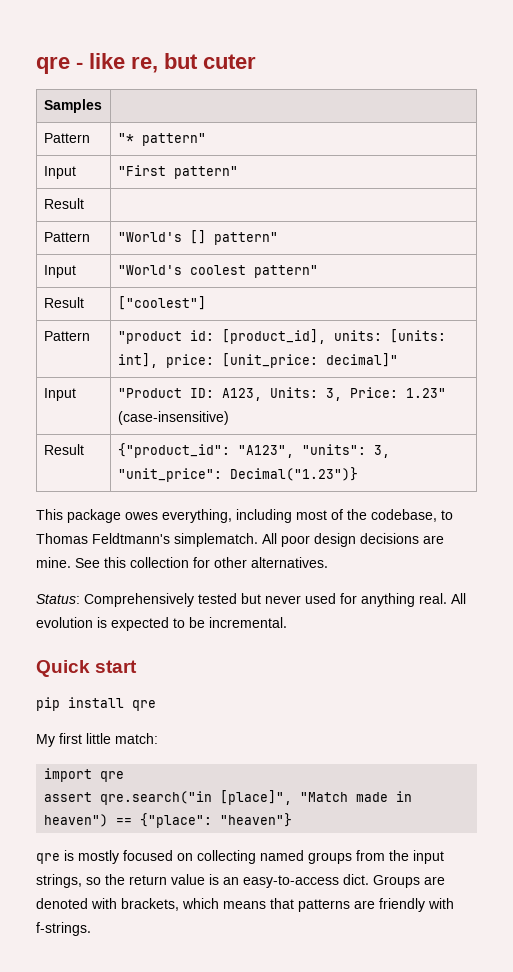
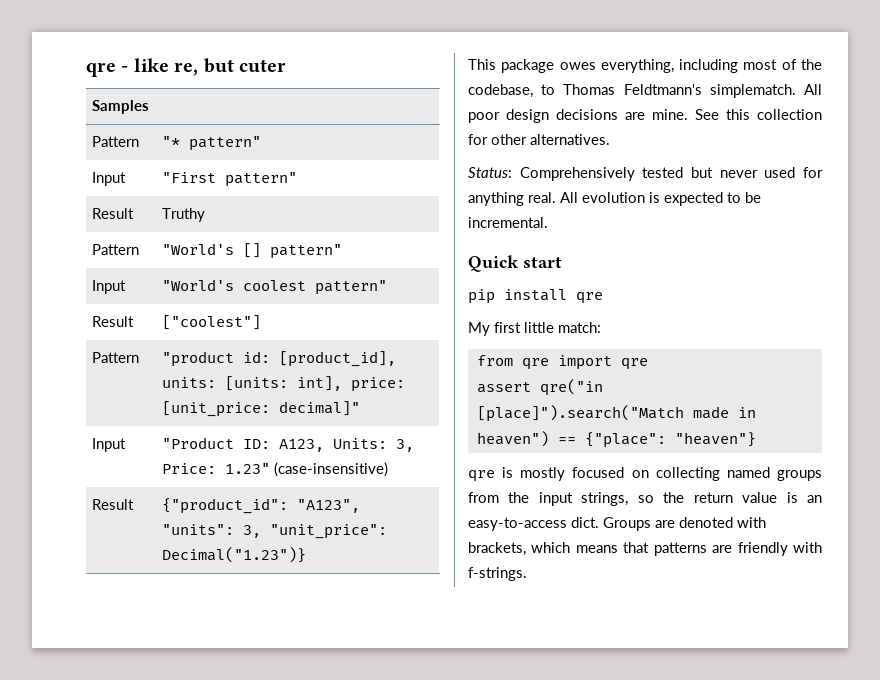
  Input | "First pattern"
- Result |
+ Result | Truthy
- import qre
+ from qre import qre
- assert qre.search("in [place]", "Match made in heaven") == {"place": "heaven"}
+ assert qre("in [place]").search("Match made in heaven") == {"place": "heaven"}

